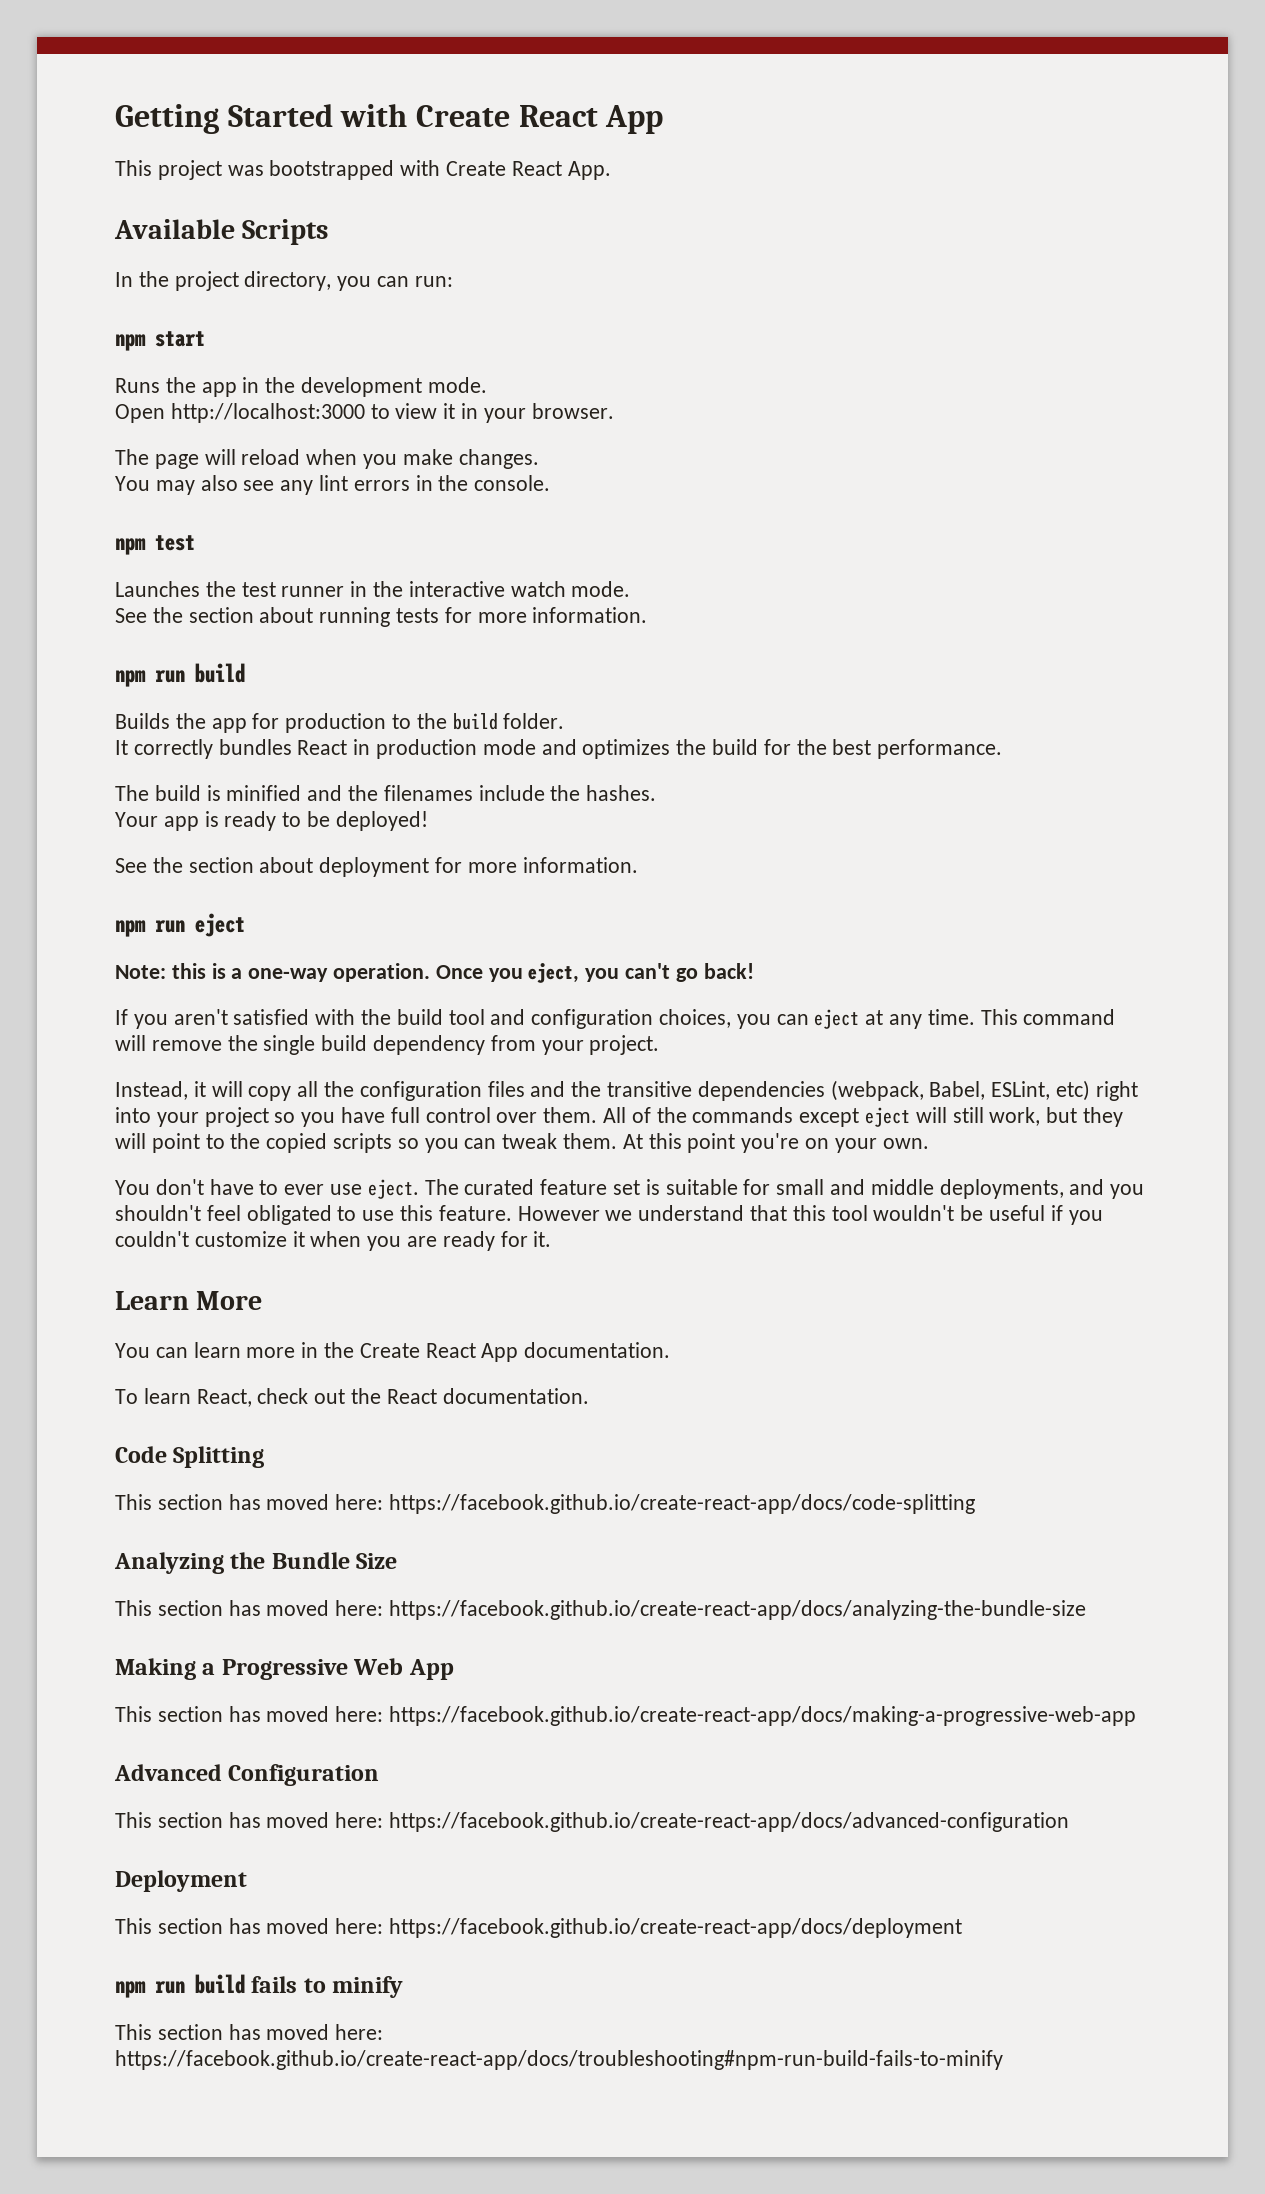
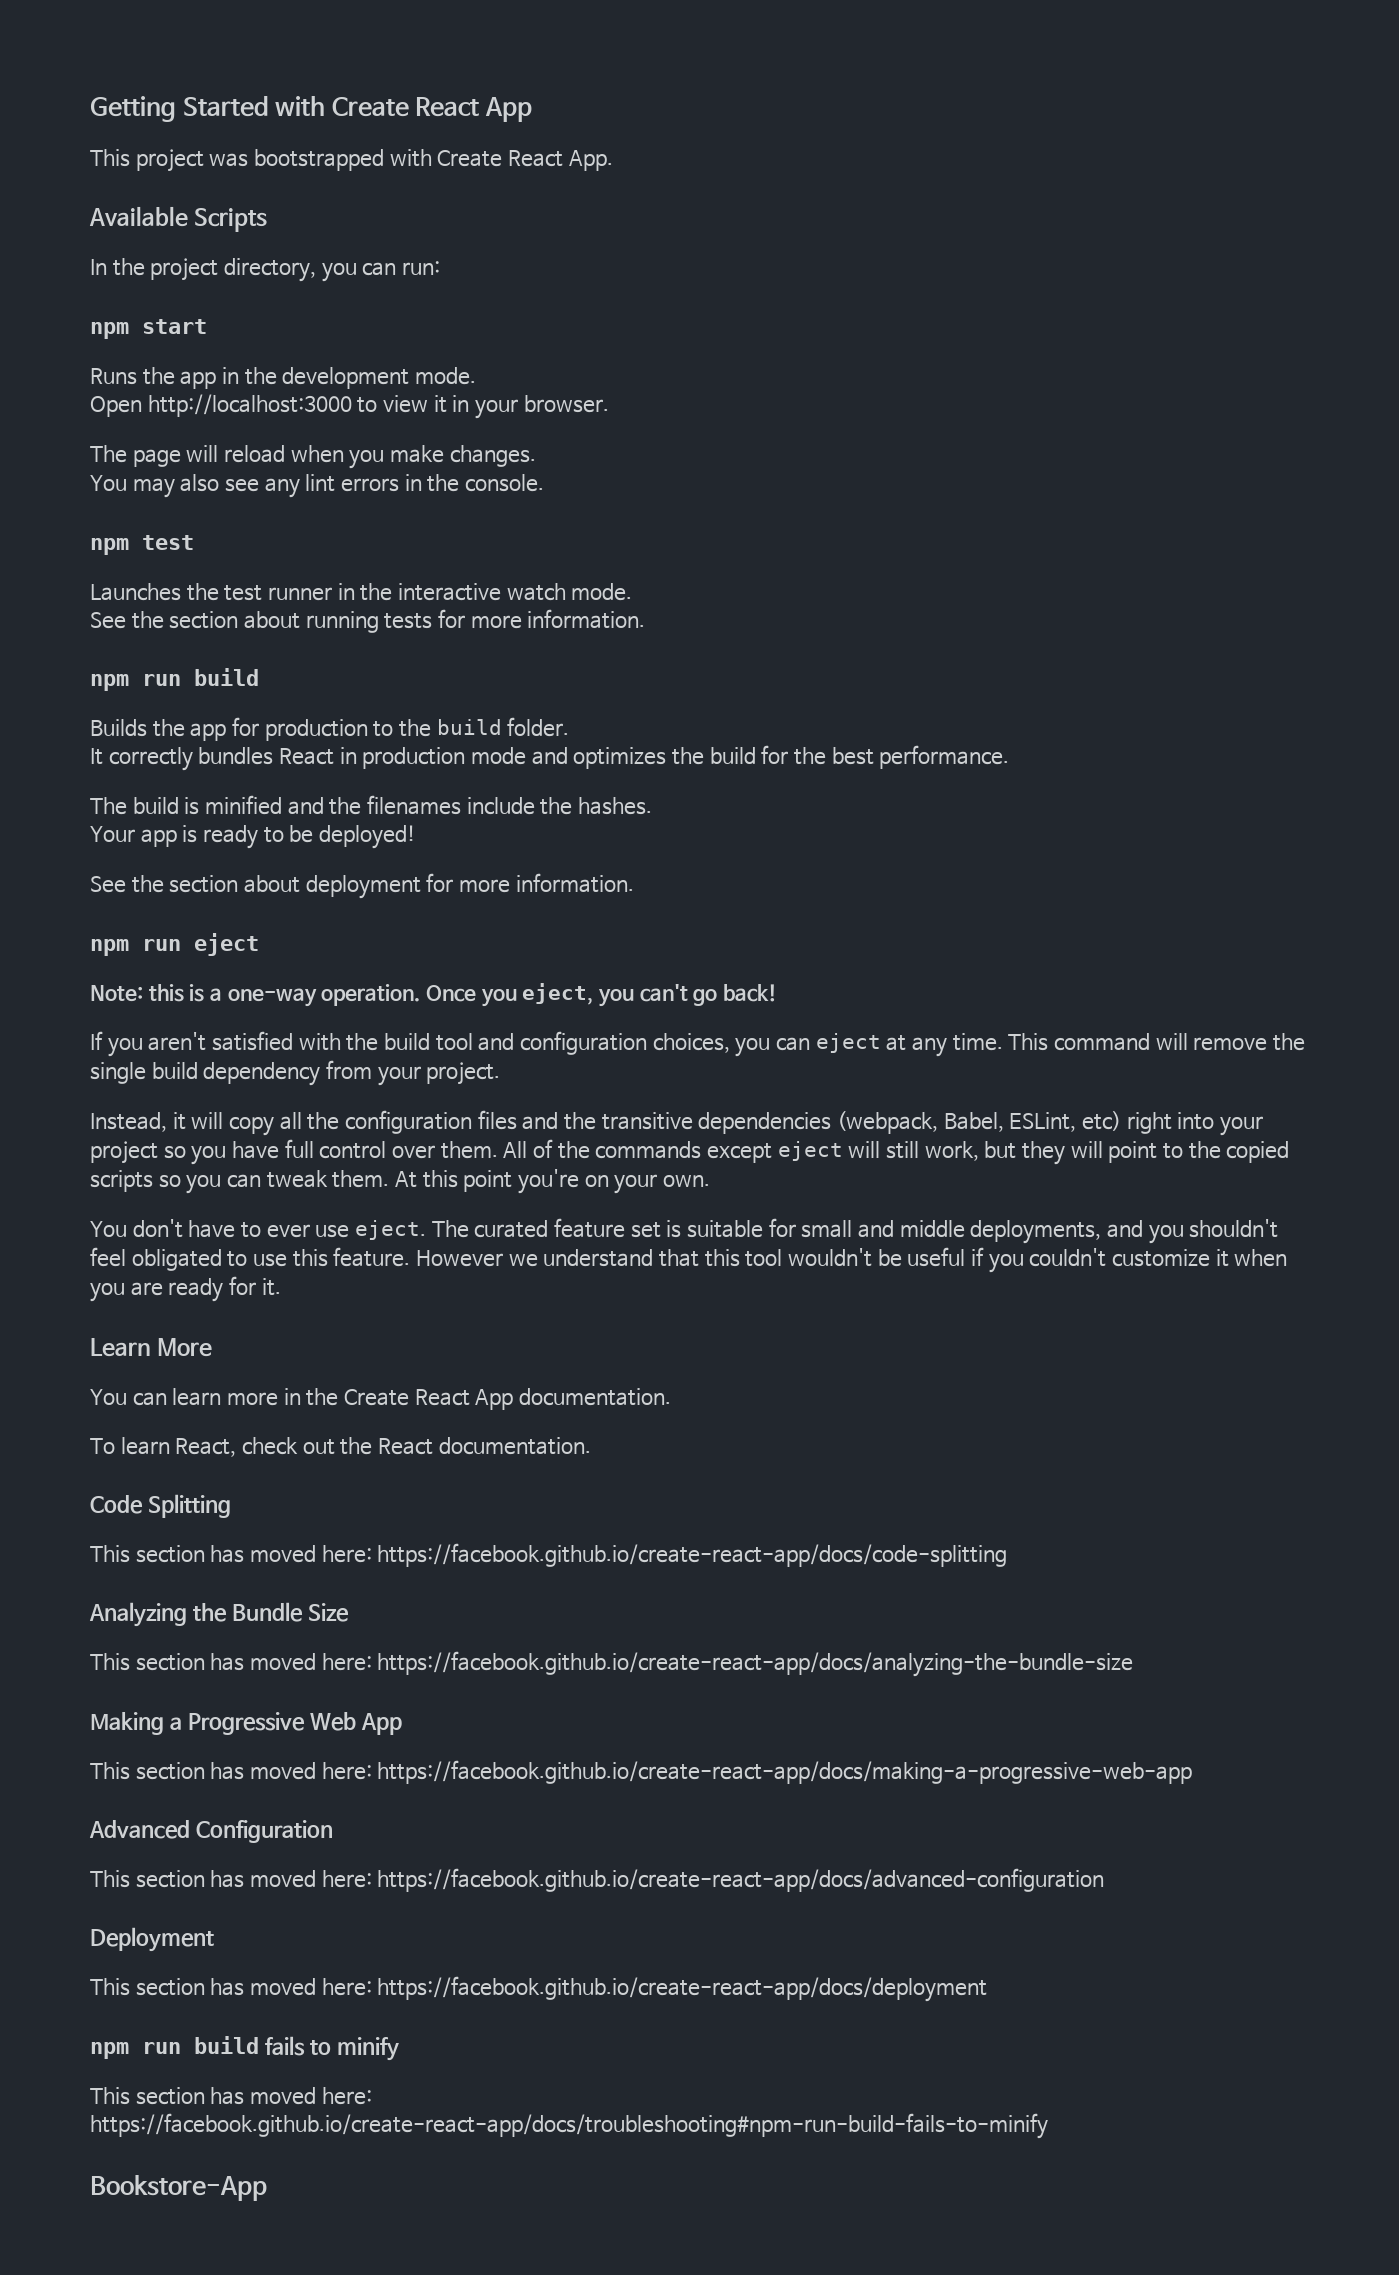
+ Bookstore-App

